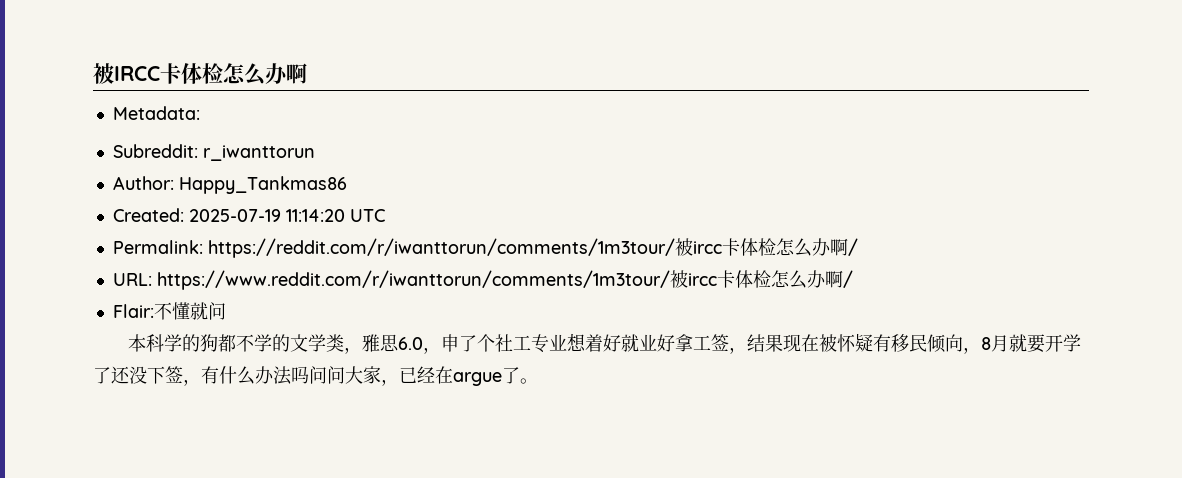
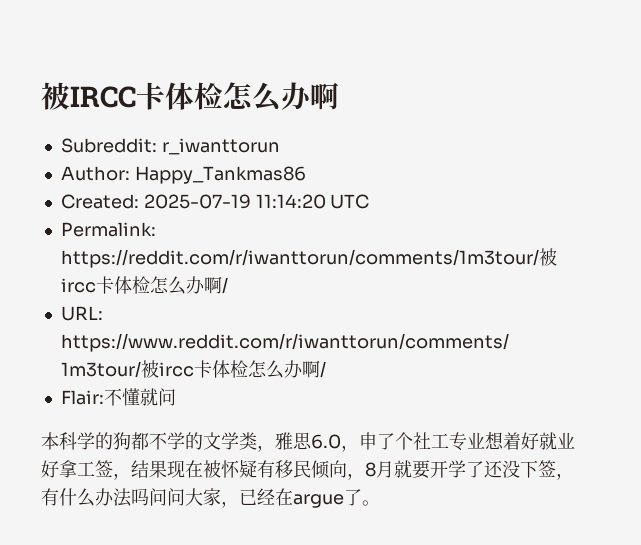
- Metadata:

